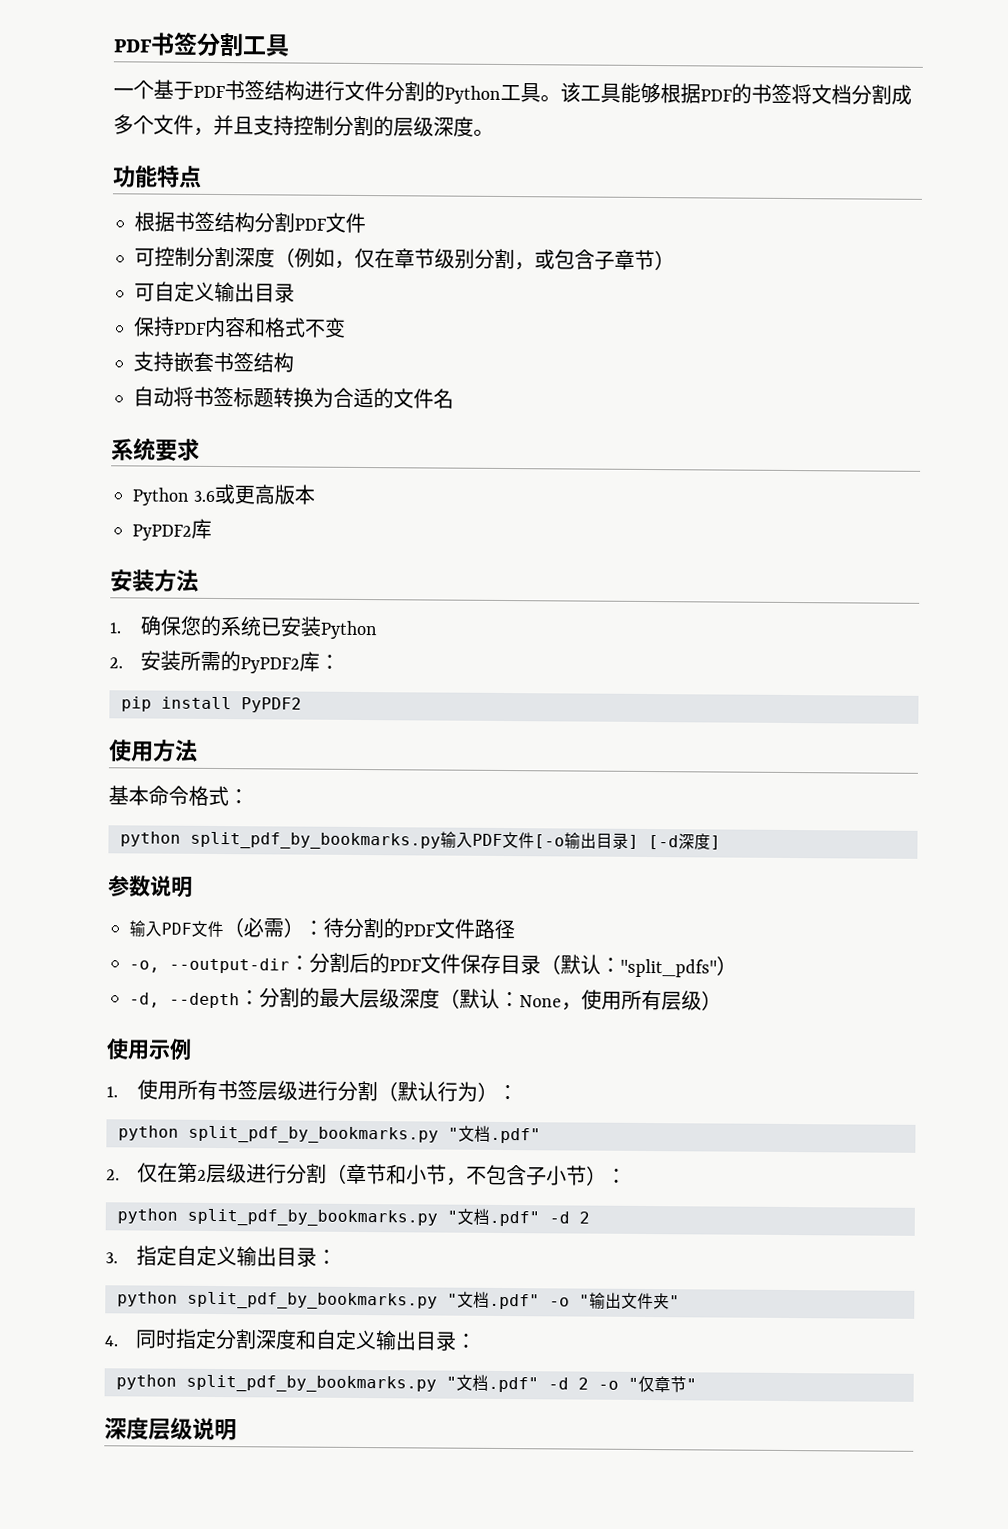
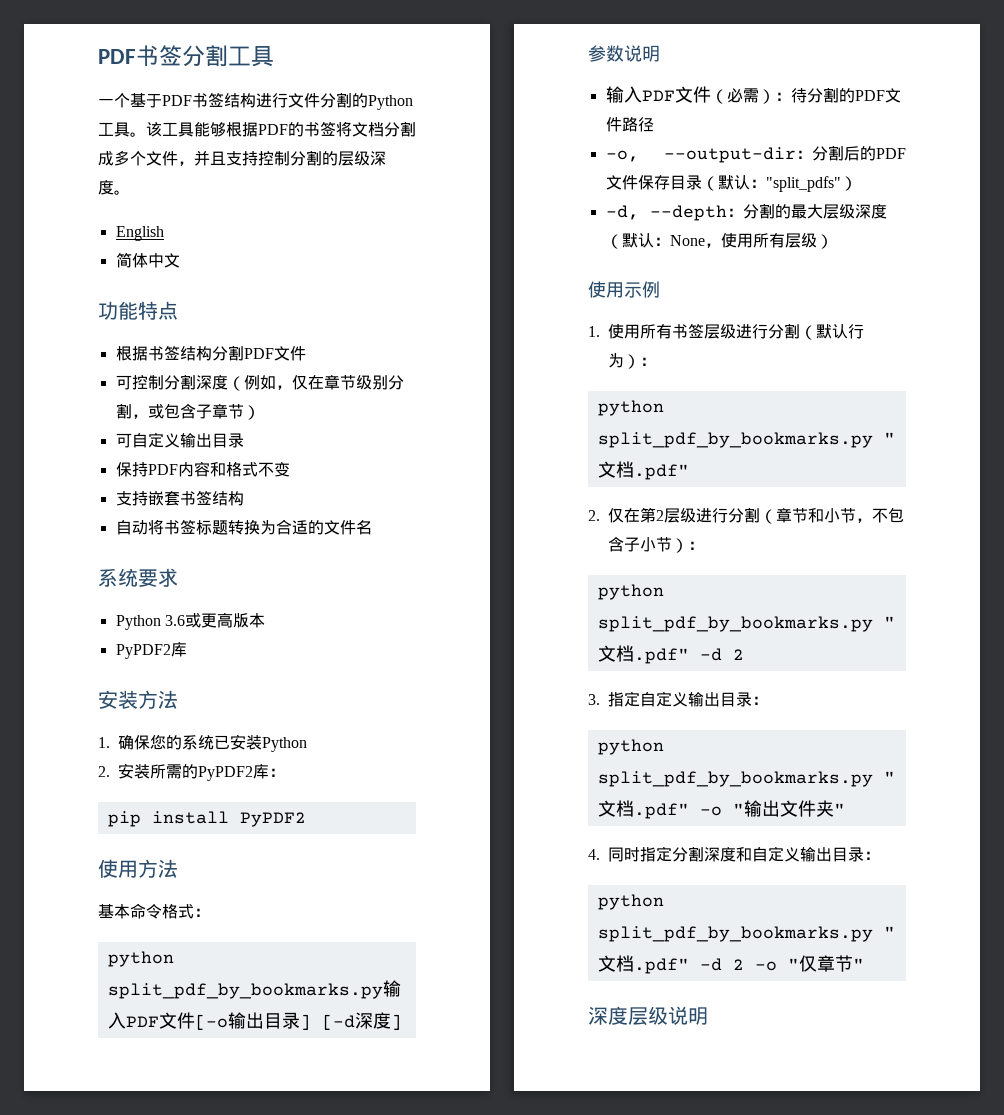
+ English
+ 简体中文

